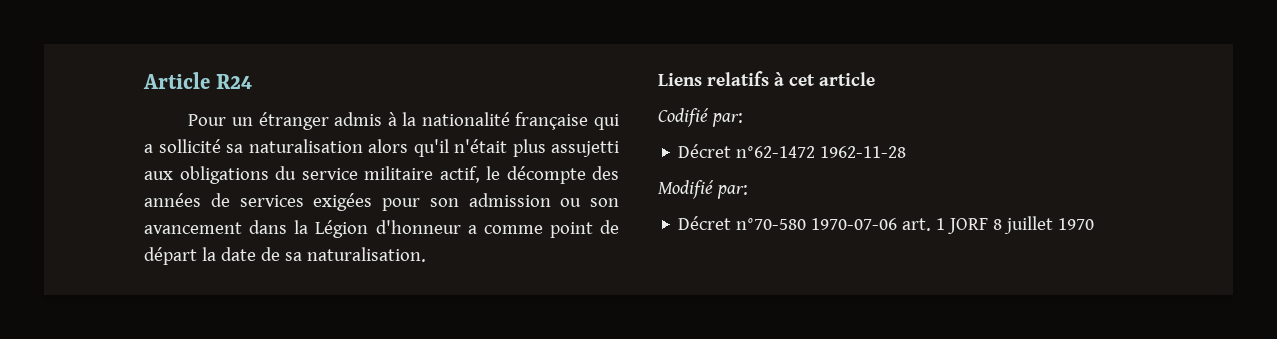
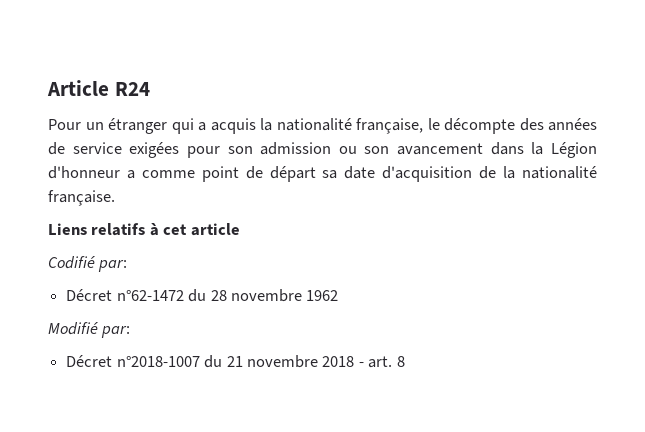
- Pour un étranger admis à la nationalité française qui a sollicité sa naturalisation alors qu'il n'était plus assujetti aux obligations du service militaire actif, le décompte des années de services exigées pour son admission ou son avancement dans la Légion d'honneur a comme point de départ la date de sa naturalisation.
+ Pour un étranger qui a acquis la nationalité française, le décompte des années de service exigées pour son admission ou son avancement dans la Légion d'honneur a comme point de départ sa date d'acquisition de la nationalité française.
- Décret n°62-1472 1962-11-28
+ Décret n°62-1472 du 28 novembre 1962
- Décret n°70-580 1970-07-06 art. 1 JORF 8 juillet 1970
+ Décret n°2018-1007 du 21 novembre 2018 - art. 8

